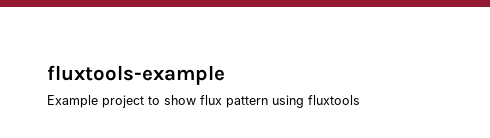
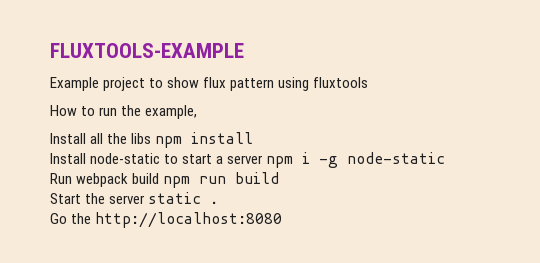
- fluxtools-example
+ FLUXTOOLS-EXAMPLE
+ How to run the example,
+ Install all the libs npm install
+ Install node-static to start a server npm i -g node-static
+ Run webpack build npm run build
+ Start the server static .
+ Go the http://localhost:8080

